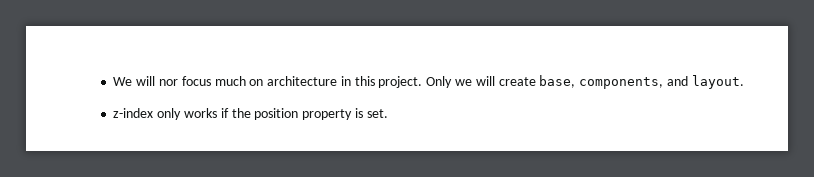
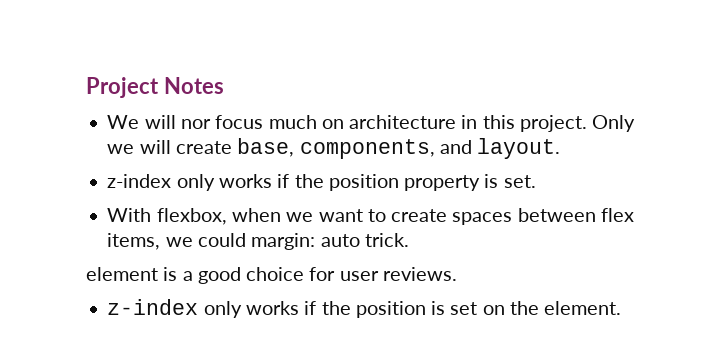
+ Project Notes
+ With flexbox, when we want to create spaces between flex items, we could margin: auto trick.
+ element is a good choice for user reviews.
+ z-index only works if the position is set on the element.

